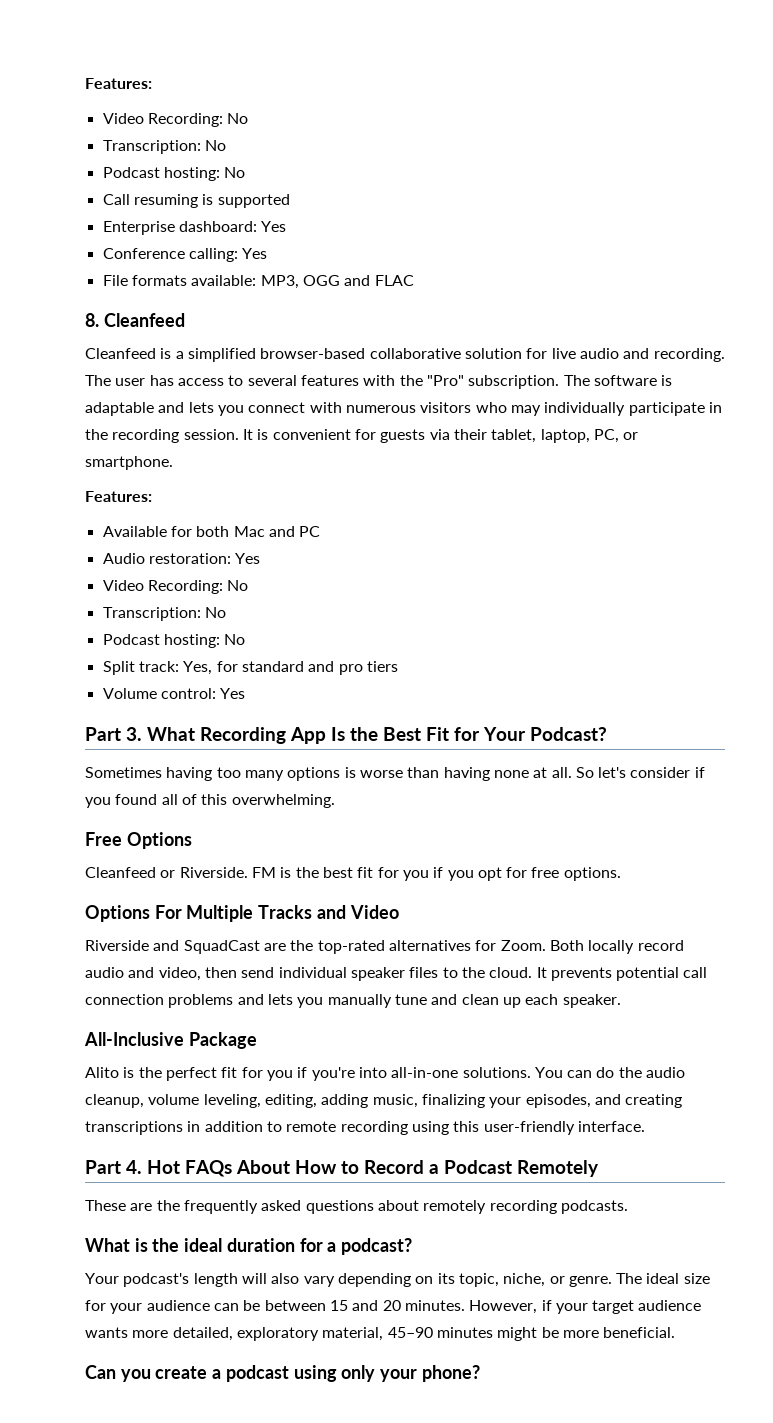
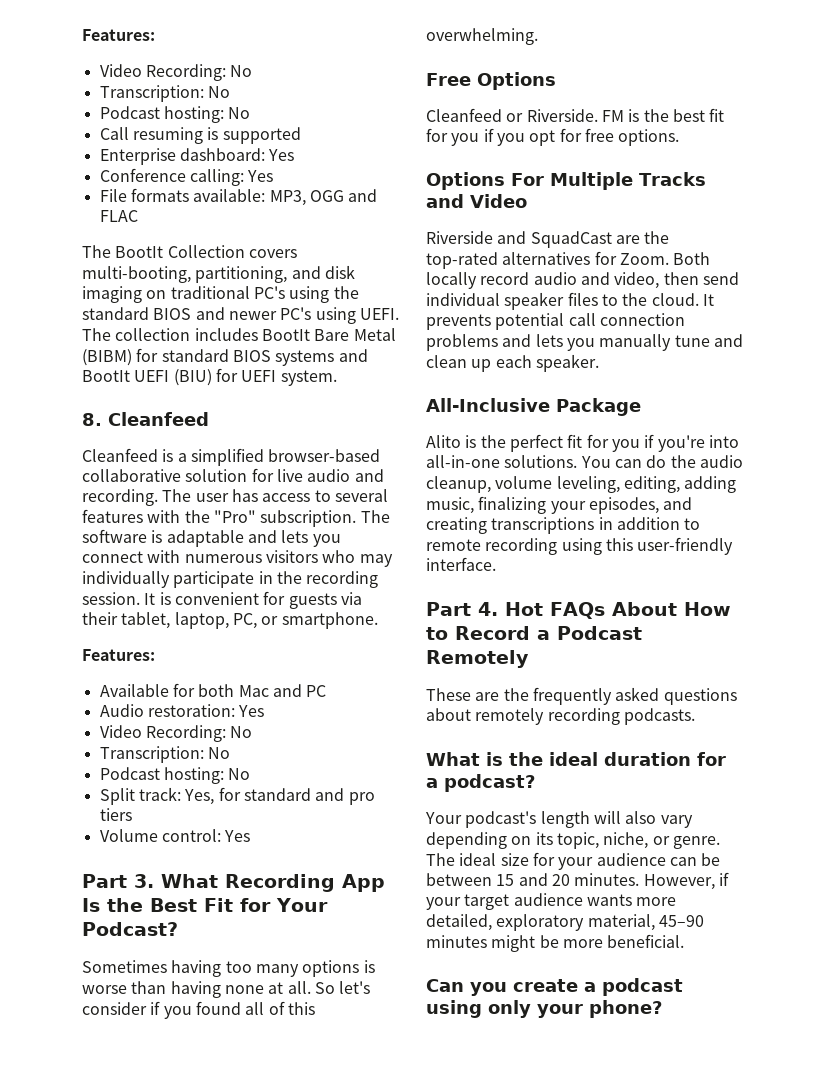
+ The BootIt Collection covers multi-booting, partitioning, and disk imaging on traditional PC's using the standard BIOS and newer PC's using UEFI. The collection includes BootIt Bare Metal (BIBM) for standard BIOS systems and BootIt UEFI (BIU) for UEFI system.

